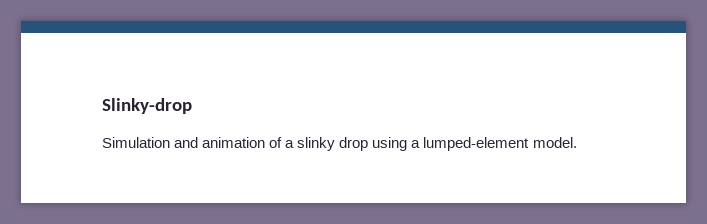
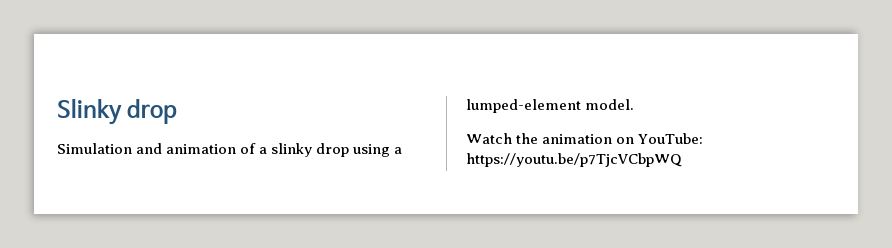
- Slinky-drop
+ Slinky drop
+ Watch the animation on YouTube: https://youtu.be/p7TjcVCbpWQ

